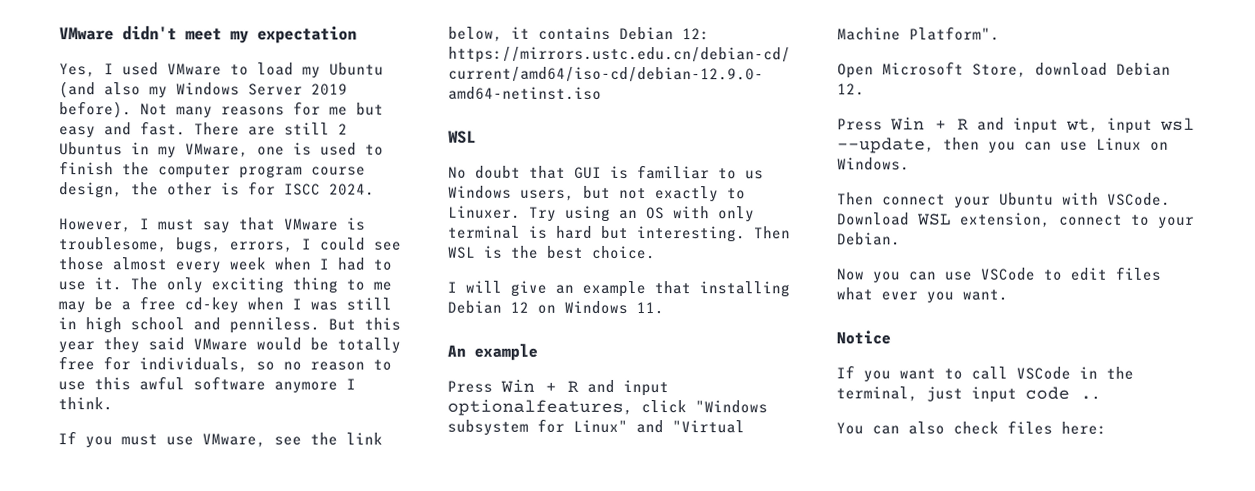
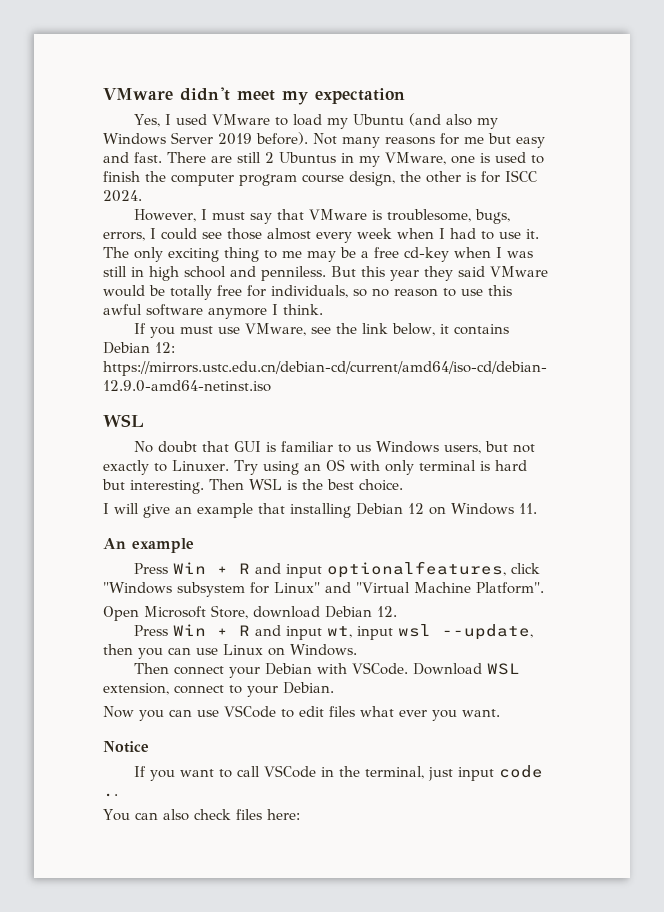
- Then connect your Ubuntu with VSCode.
+ Then connect your Debian with VSCode.

